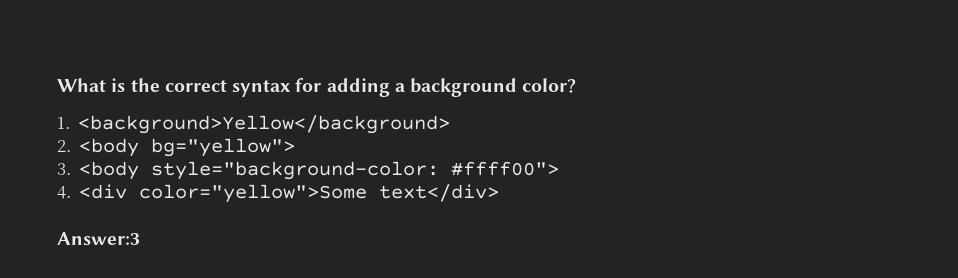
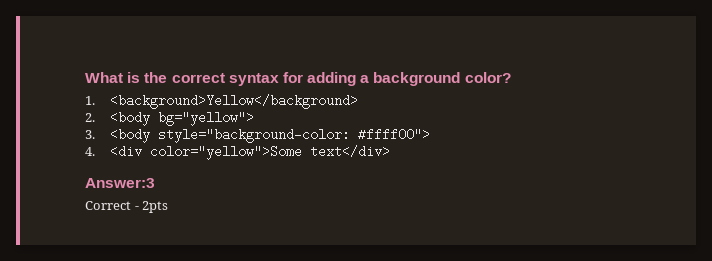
+ Correct - 2pts

